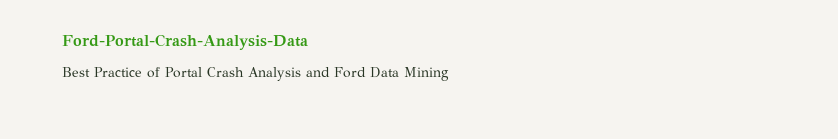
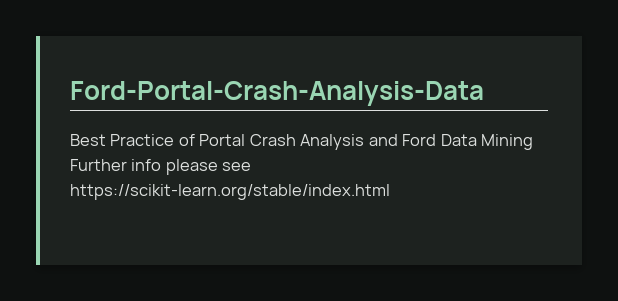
- Best Practice of Portal Crash Analysis and Ford Data Mining
+ Best Practice of Portal Crash Analysis and Ford Data Mining Further info please see https://scikit-learn.org/stable/index.html

